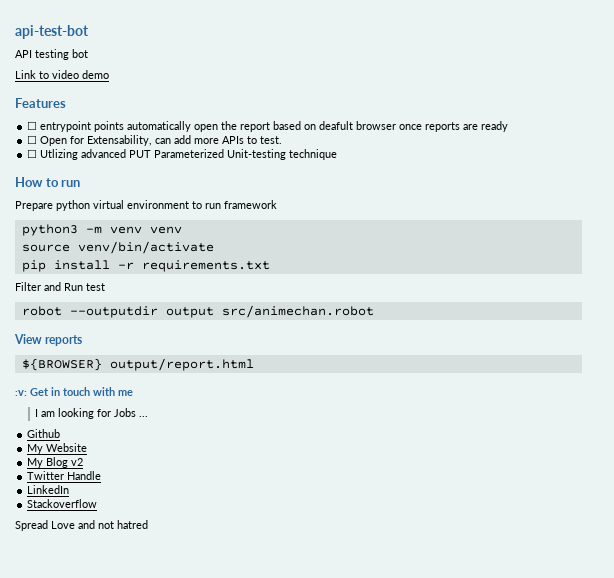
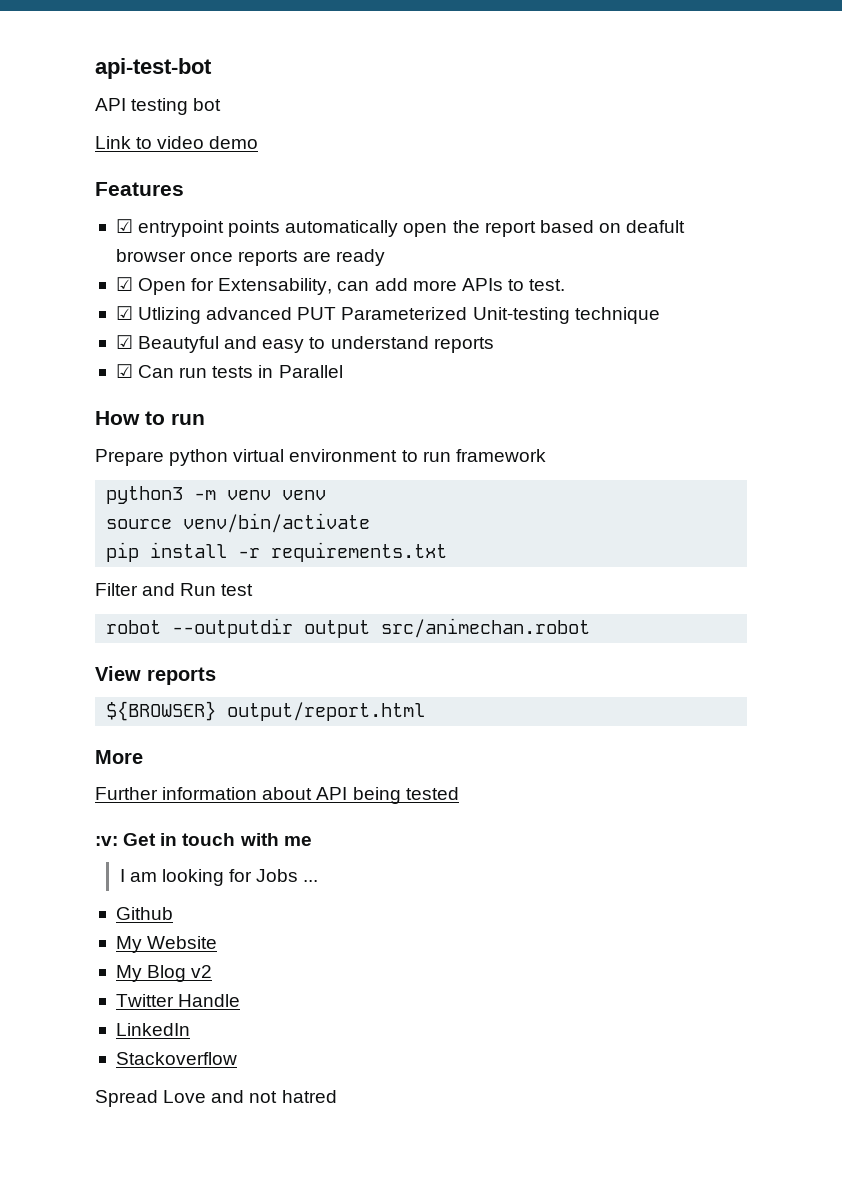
- ☐ entrypoint points automatically open the report based on deafult browser once reports are ready
+ ☑ entrypoint points automatically open the report based on deafult browser once reports are ready
- ☐ Open for Extensability, can add more APIs to test.
+ ☑ Open for Extensability, can add more APIs to test.
- ☐ Utlizing advanced PUT Parameterized Unit-testing technique
+ ☑ Utlizing advanced PUT Parameterized Unit-testing technique
+ ☑ Beautyful and easy to understand reports
+ ☑ Can run tests in Parallel
+ More
+ Further information about API being tested

